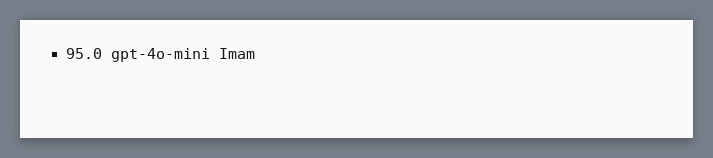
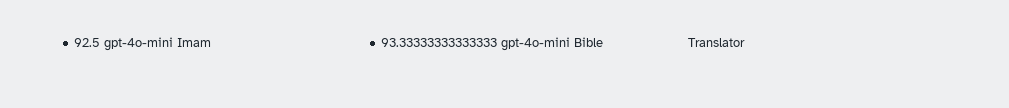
- 95.0 gpt-4o-mini Imam
+ 92.5 gpt-4o-mini Imam
+ 93.33333333333333 gpt-4o-mini Bible Translator

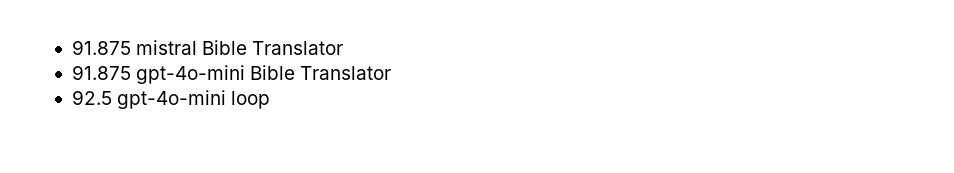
- 92.5 gpt-4o-mini Imam
- 93.33333333333333 gpt-4o-mini Bible Translator
+ 91.875 mistral Bible Translator
+ 91.875 gpt-4o-mini Bible Translator
+ 92.5 gpt-4o-mini loop

